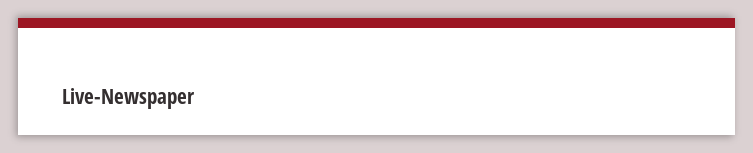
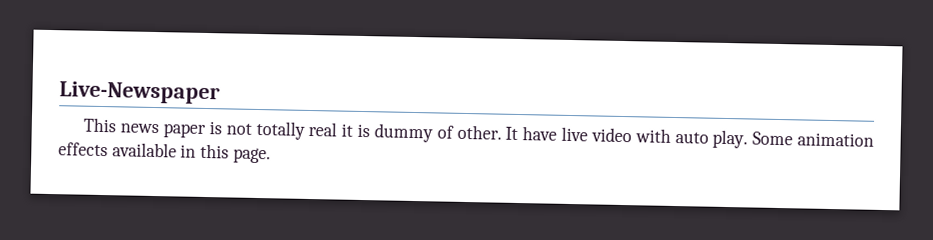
+ This news paper is not totally real it is dummy of other. It have live video with auto play. Some animation effects available in this page.

